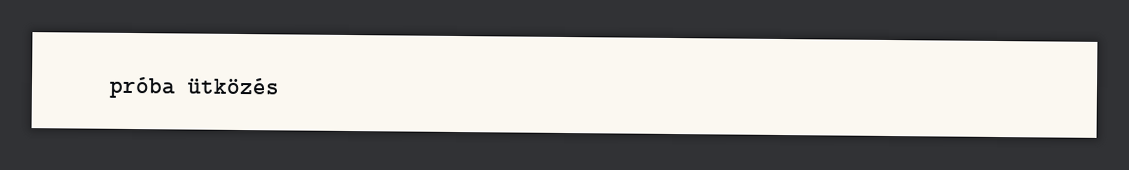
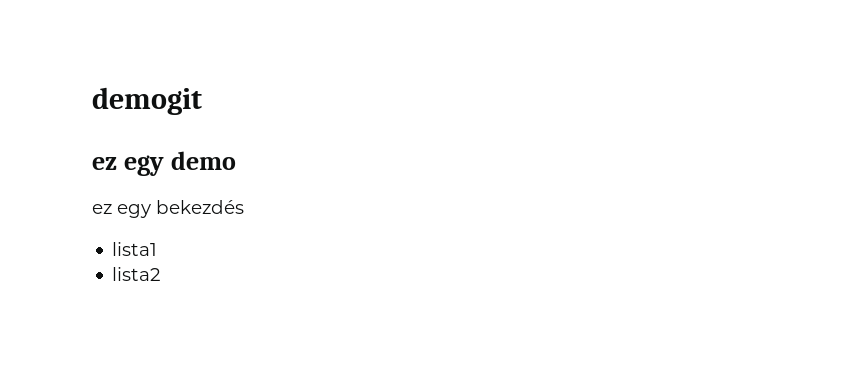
- próba ütközés
+ demogit
+ ez egy demo
+ ez egy bekezdés
+ lista1
+ lista2

